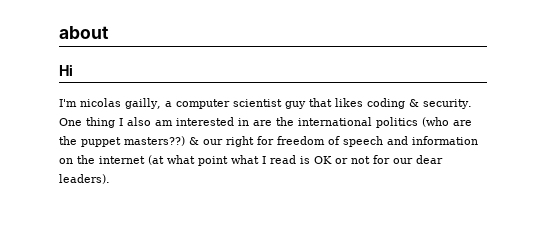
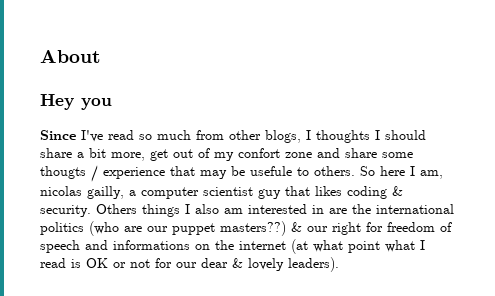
- about
- Hi
- I'm nicolas gailly, a computer scientist guy that likes coding & security.
+ About
+ Hey you
+ Since I've read so much from other blogs, I thoughts I should share a bit more, get out of my confort zone and share some thougts / experience that may be usefule to others. So here I am, nicolas gailly, a computer scientist guy that likes coding & security.
- One thing I also am interested in are the international politics (who are the puppet masters??)
+ Others things I also am interested in are the international politics (who are our puppet masters??)
- & our right for freedom of speech and information on the internet (at what point what I read is OK or not for our dear leaders).
+ & our right for freedom of speech and informations on the internet (at what point what I read is OK or not for our dear & lovely leaders).

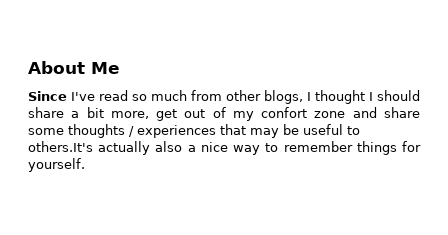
- About
- Hey you
+ About Me
- Since I've read so much from other blogs, I thoughts I should share a bit more, get out of my confort zone and share some thougts / experience that may be usefule to others. So here I am, nicolas gailly, a computer scientist guy that likes coding & security. Others things I also am interested in are the international politics (who are our puppet masters??) & our right for freedom of speech and informations on the internet (at what point what I read is OK or not for our dear & lovely leaders).
+ Since I've read so much from other blogs, I thought I should share a bit more, get out of my confort zone and share some thoughts / experiences that may be useful to others.It's actually also a nice way to remember things for yourself.

